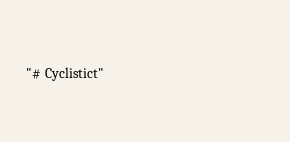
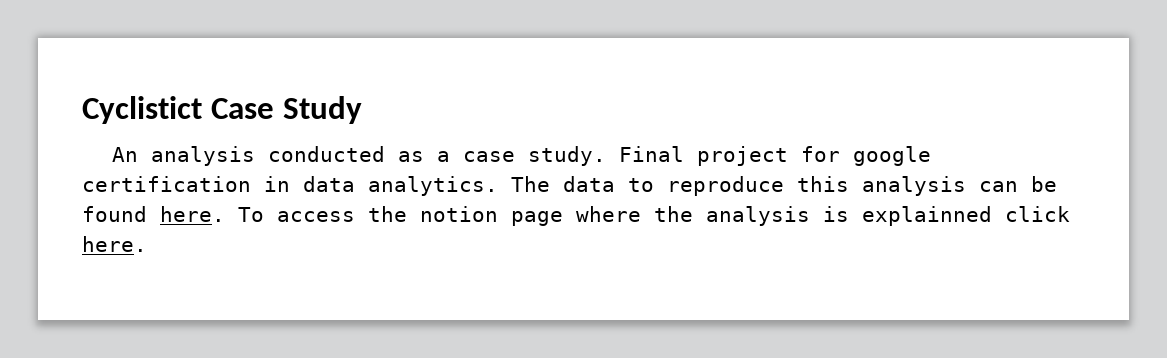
- "# Cyclistict"
+ Cyclistict Case Study
+ An analysis conducted as a case study. Final project for google certification in data analytics. The data to reproduce this analysis can be found here. To access the notion page where the analysis is explainned click here.

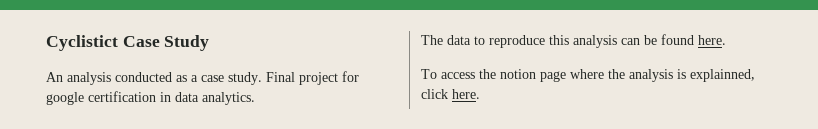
- Final project for google certification in data analytics. The data to reproduce this analysis can be found here. To access the notion page where the analysis is explainned click here.
+ Final project for google certification in data analytics.
+ The data to reproduce this analysis can be found here.
+ To access the notion page where the analysis is explainned, click here.

